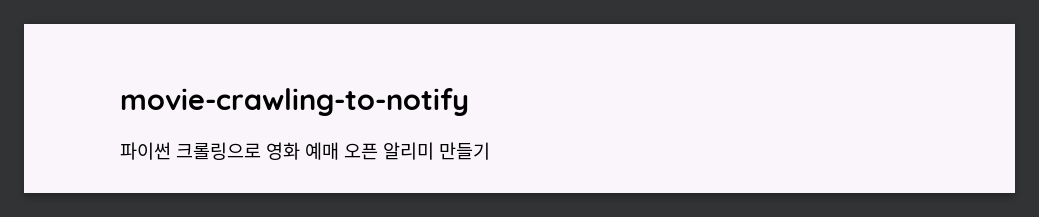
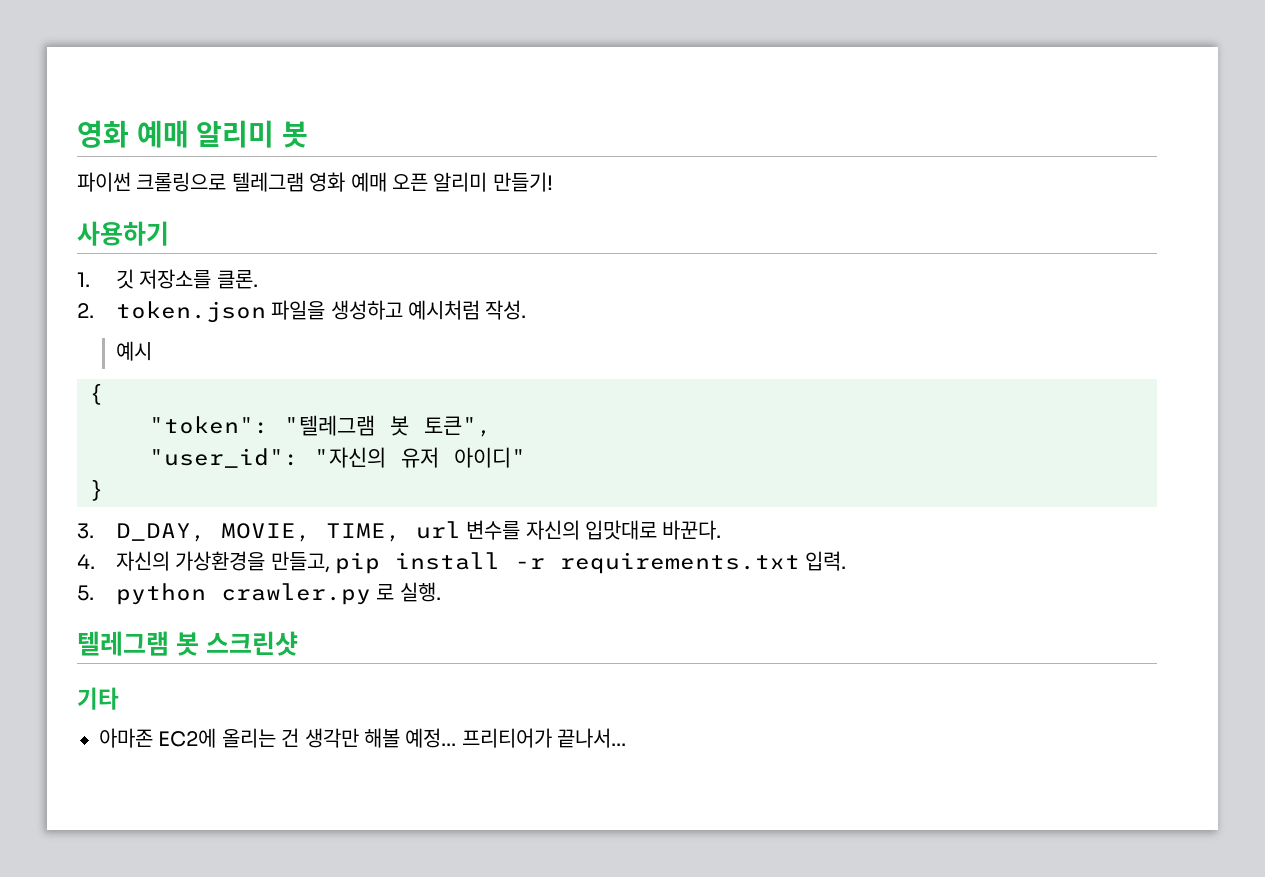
- movie-crawling-to-notify
+ 영화 예매 알리미 봇
- 파이썬 크롤링으로 영화 예매 오픈 알리미 만들기
+ 파이썬 크롤링으로 텔레그램 영화 예매 오픈 알리미 만들기!
+ 사용하기
+ 1. 깃 저장소를 클론.
+ 2. token.json 파일을 생성하고 예시처럼 작성.
+ 예시
+ {
+ "token": "텔레그램 봇 토큰",
+ "user_id": "자신의 유저 아이디"
+ }
+ 3. D_DAY, MOVIE, TIME, url 변수를 자신의 입맛대로 바꾼다.
+ 4. 자신의 가상환경을 만들고, pip install -r requirements.txt 입력.
+ 5. python crawler.py 로 실행.
+ 텔레그램 봇 스크린샷
+ 기타
+ 아마존 EC2에 올리는 건 생각만 해볼 예정... 프리티어가 끝나서...

